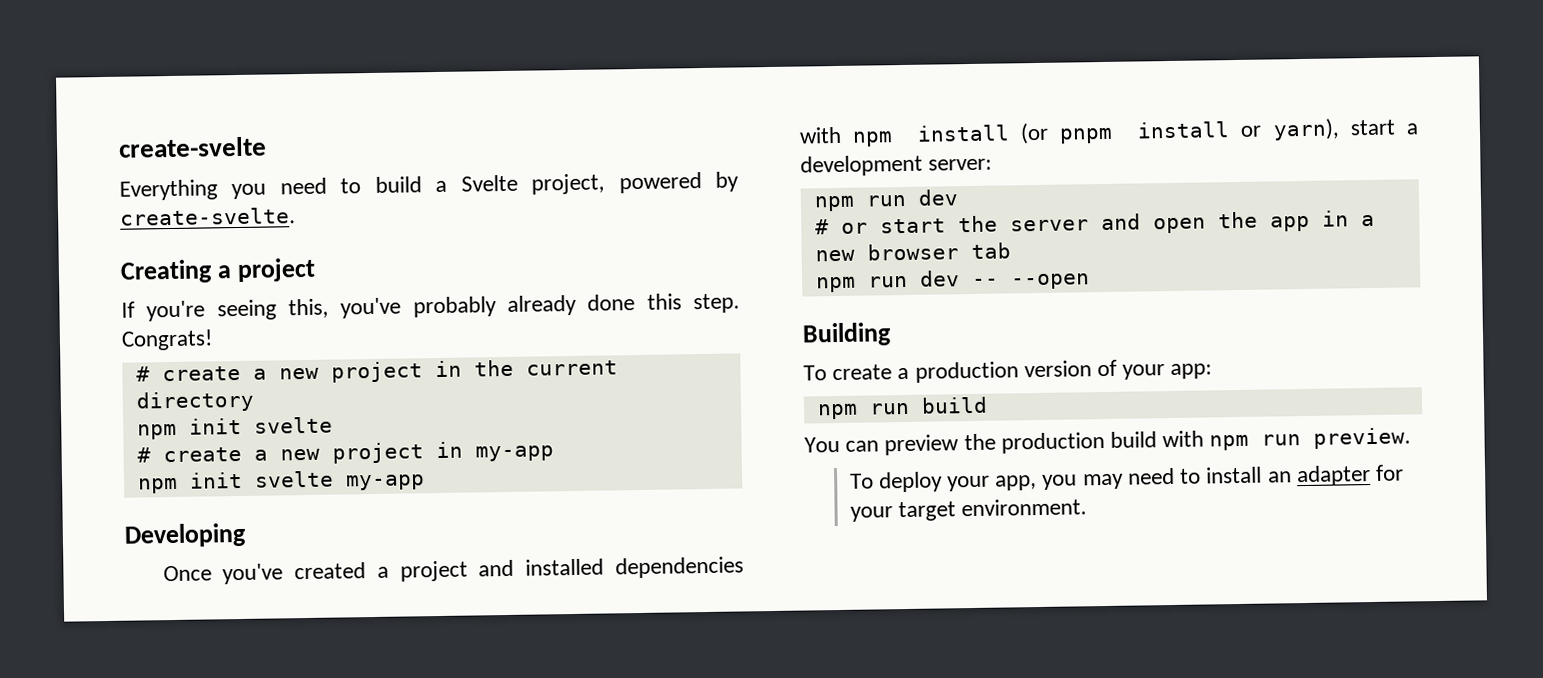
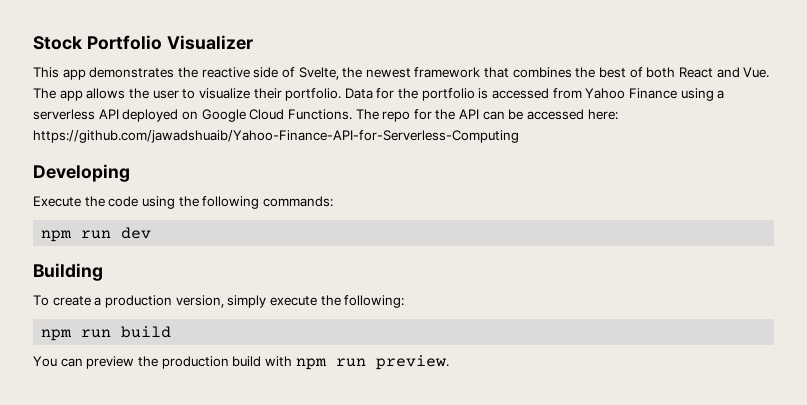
- create-svelte
- Everything you need to build a Svelte project, powered by create-svelte.
- Creating a project
- If you're seeing this, you've probably already done this step. Congrats!
- # create a new project in the current directory
- npm init svelte
- # create a new project in my-app
- npm init svelte my-app
+ Stock Portfolio Visualizer
+ This app demonstrates the reactive side of Svelte, the newest framework that combines the best of both React and Vue. The app allows the user to visualize their portfolio. Data for the portfolio is accessed from Yahoo Finance using a serverless API deployed on Google Cloud Functions. The repo for the API can be accessed here: https://github.com/jawadshuaib/Yahoo-Finance-API-for-Serverless-Computing
  Developing
- Once you've created a project and installed dependencies with npm install (or pnpm install or yarn), start a development server:
+ Execute the code using the following commands:
  npm run dev
- # or start the server and open the app in a new browser tab
- npm run dev -- --open
- To create a production version of your app:
+ To create a production version, simply execute the following:
- To deploy your app, you may need to install an adapter for your target environment.

